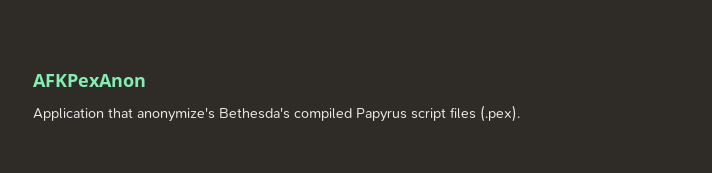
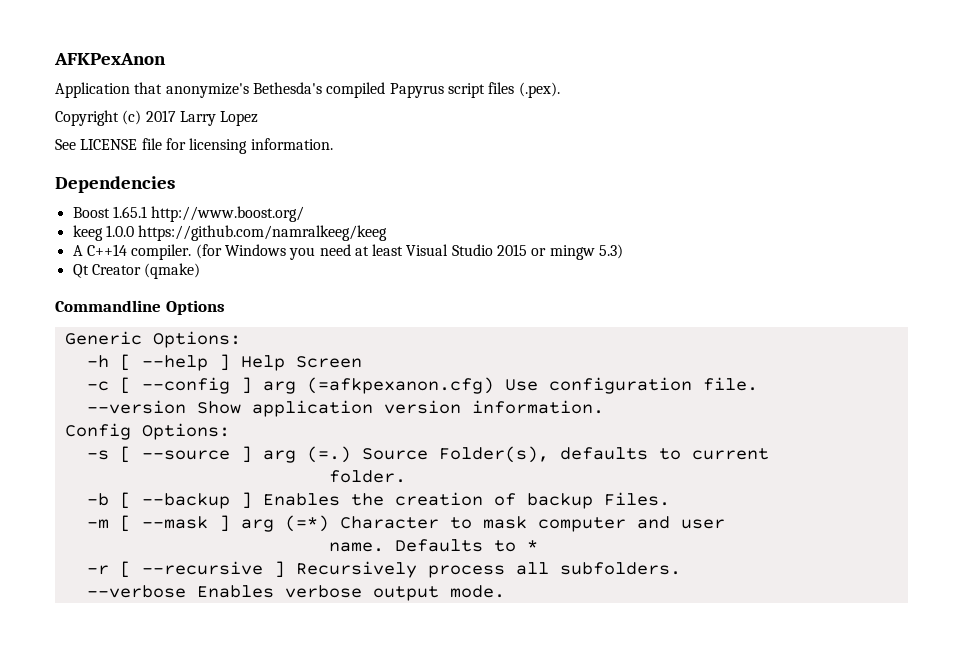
+ Copyright (c) 2017 Larry Lopez
+ See LICENSE file for licensing information.
+ Dependencies
+ Boost 1.65.1 http://www.boost.org/
+ keeg 1.0.0 https://github.com/namralkeeg/keeg
+ A C++14 compiler. (for Windows you need at least Visual Studio 2015 or mingw 5.3)
+ Qt Creator (qmake)
+ Commandline Options
+ Generic Options:
+ -h [ --help ] Help Screen
+ -c [ --config ] arg (=afkpexanon.cfg) Use configuration file.
+ --version Show application version information.
+ Config Options:
+ -s [ --source ] arg (=.) Source Folder(s), defaults to current
+ folder.
+ -b [ --backup ] Enables the creation of backup Files.
+ -m [ --mask ] arg (=*) Character to mask computer and user
+ name. Defaults to *
+ -r [ --recursive ] Recursively process all subfolders.
+ --verbose Enables verbose output mode.

